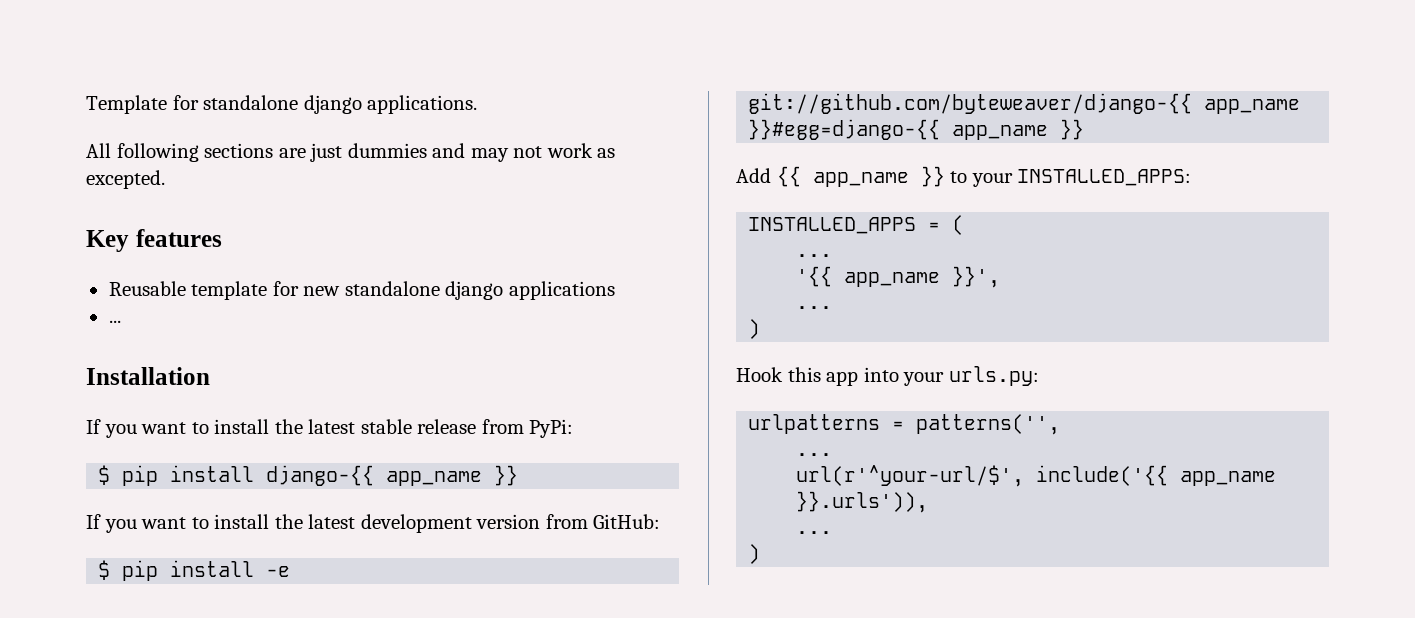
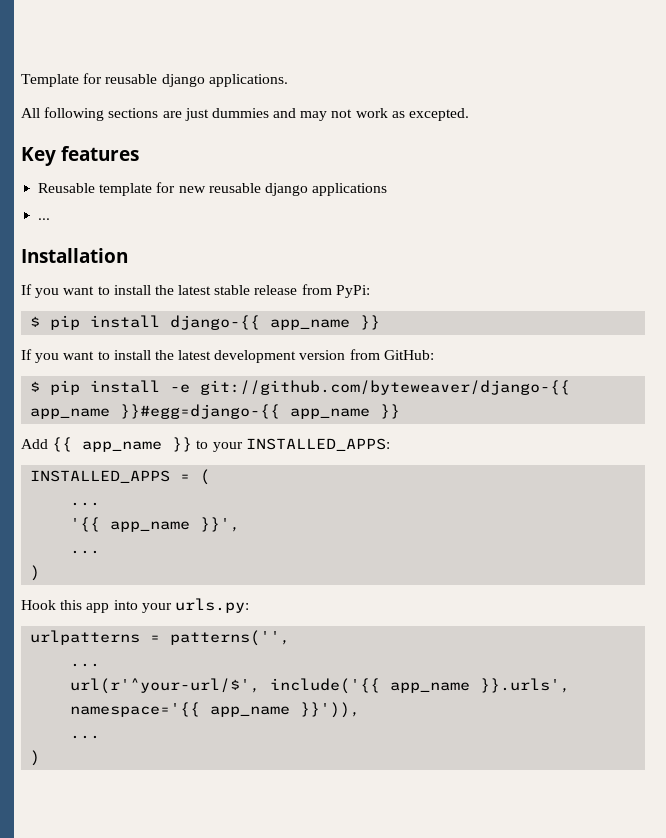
- Template for standalone django applications.
+ Template for reusable django applications.
- Reusable template for new standalone django applications
+ Reusable template for new reusable django applications
- url(r'^your-url/$', include('{{ app_name }}.urls')),
+ url(r'^your-url/$', include('{{ app_name }}.urls', namespace='{{ app_name }}')),

